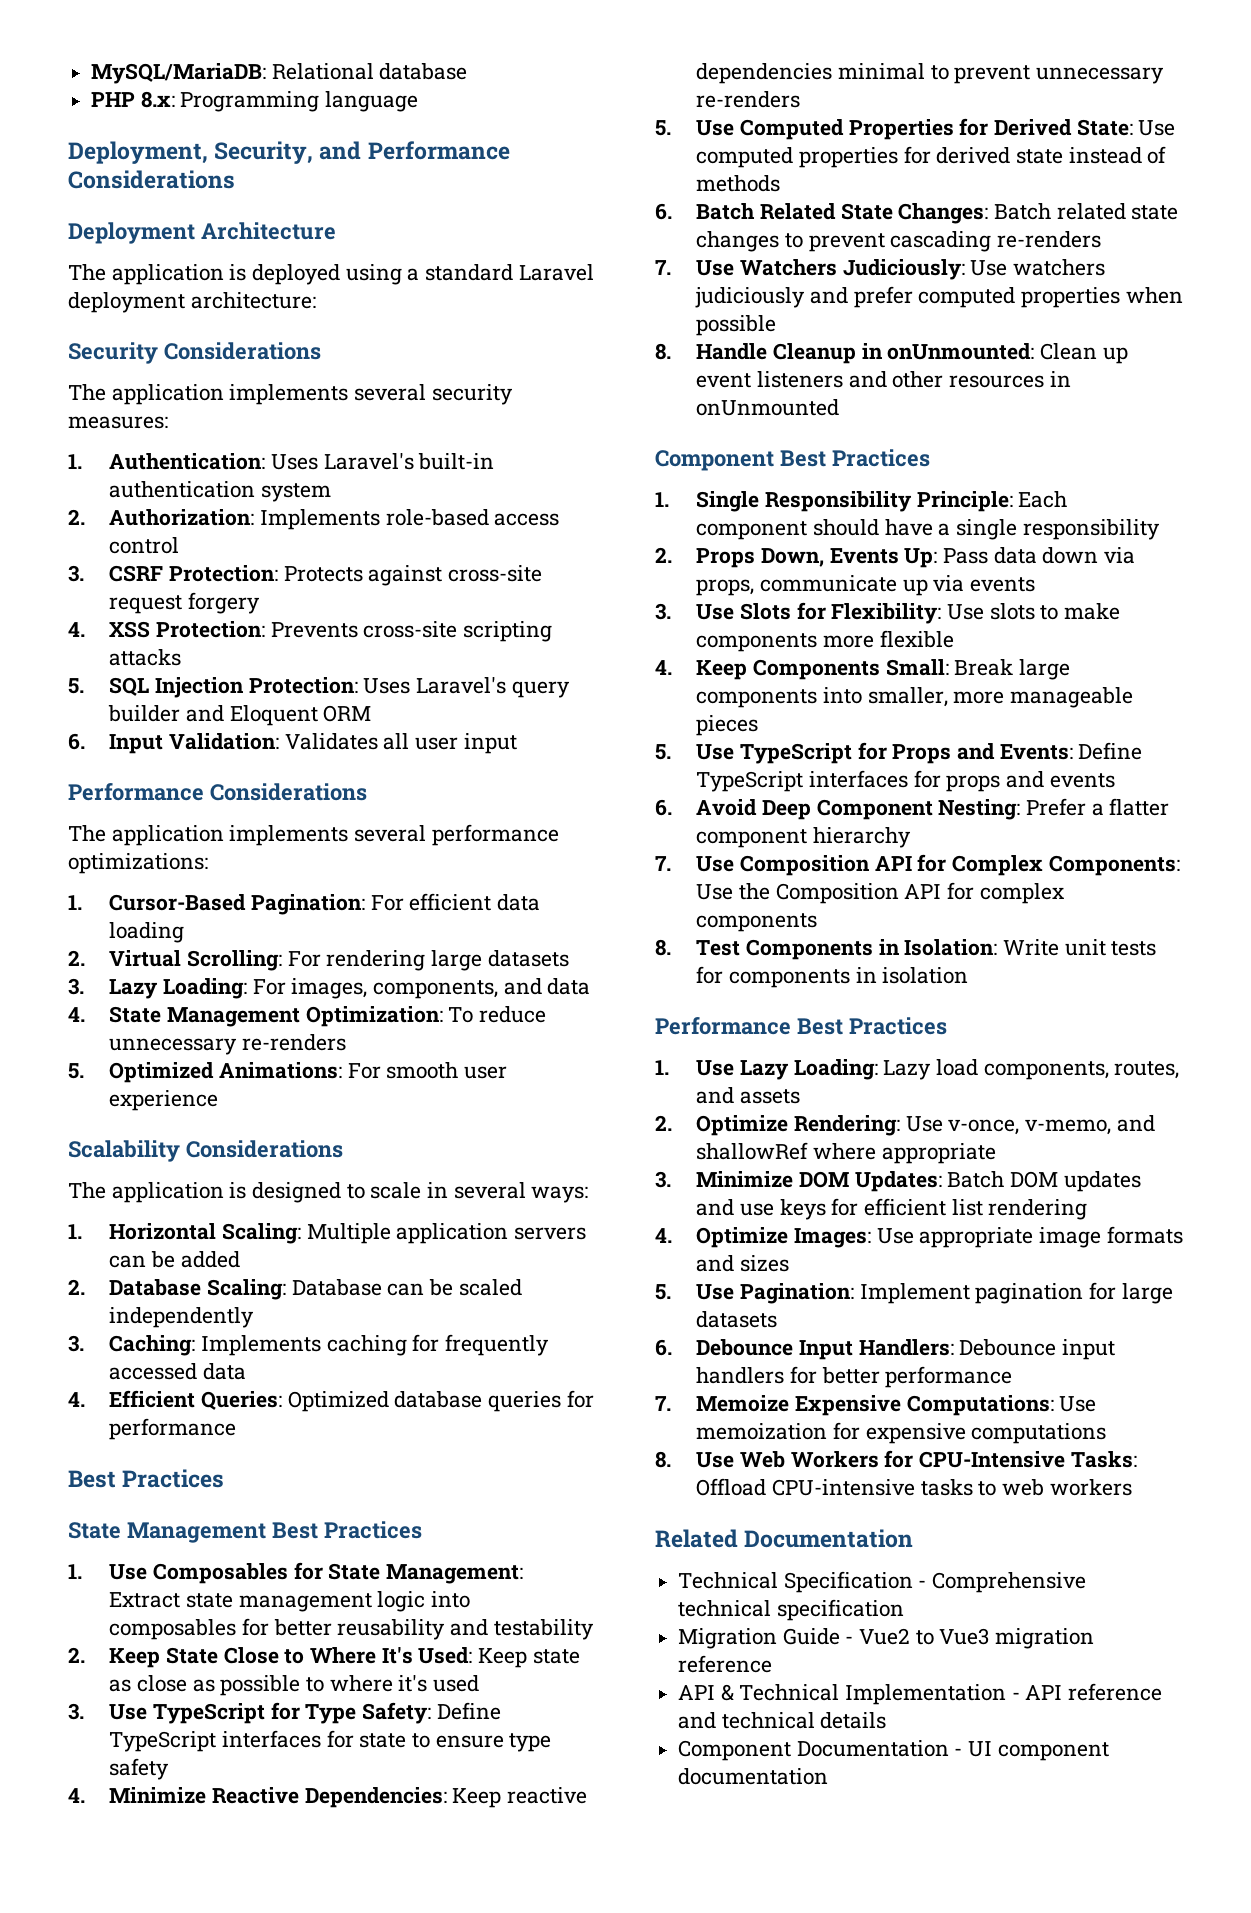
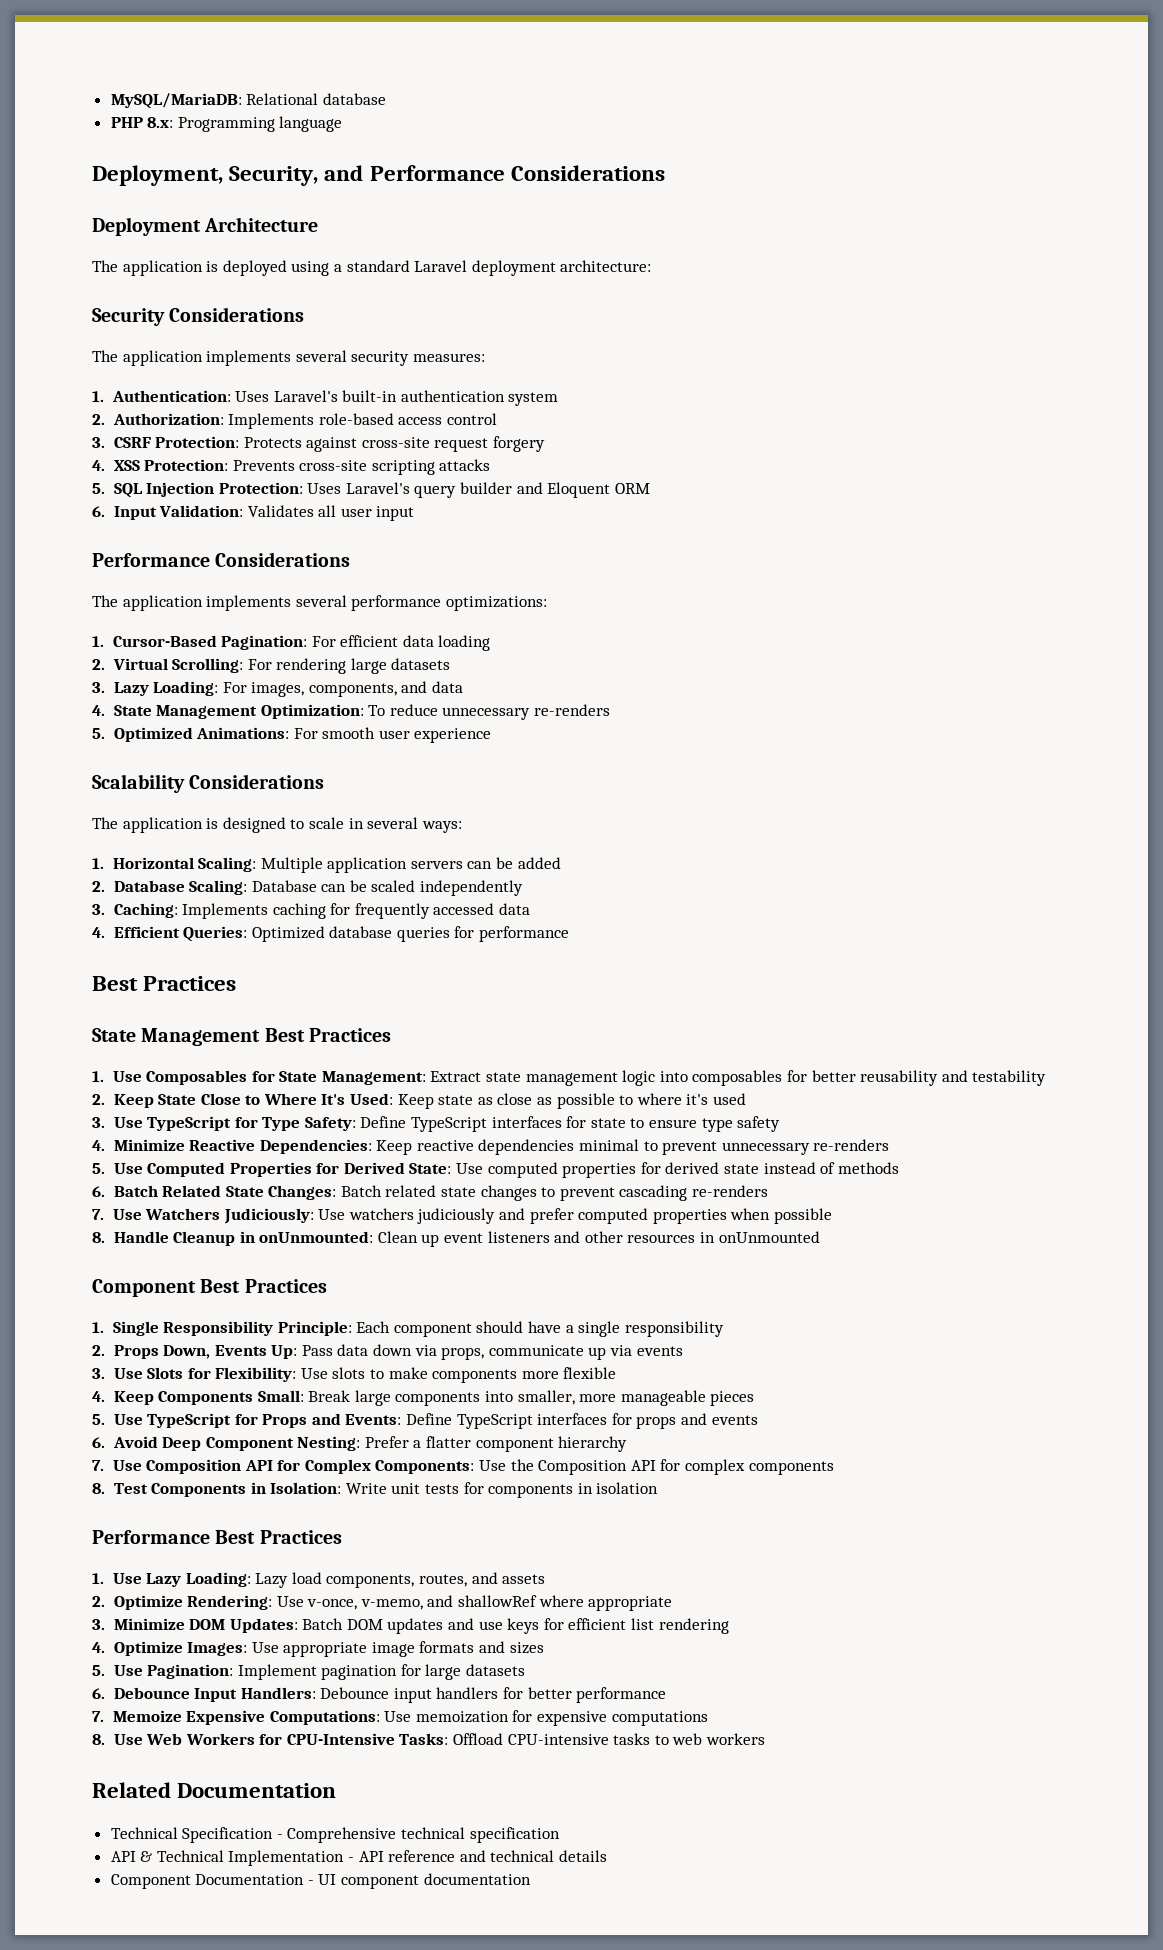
- Migration Guide - Vue2 to Vue3 migration reference

